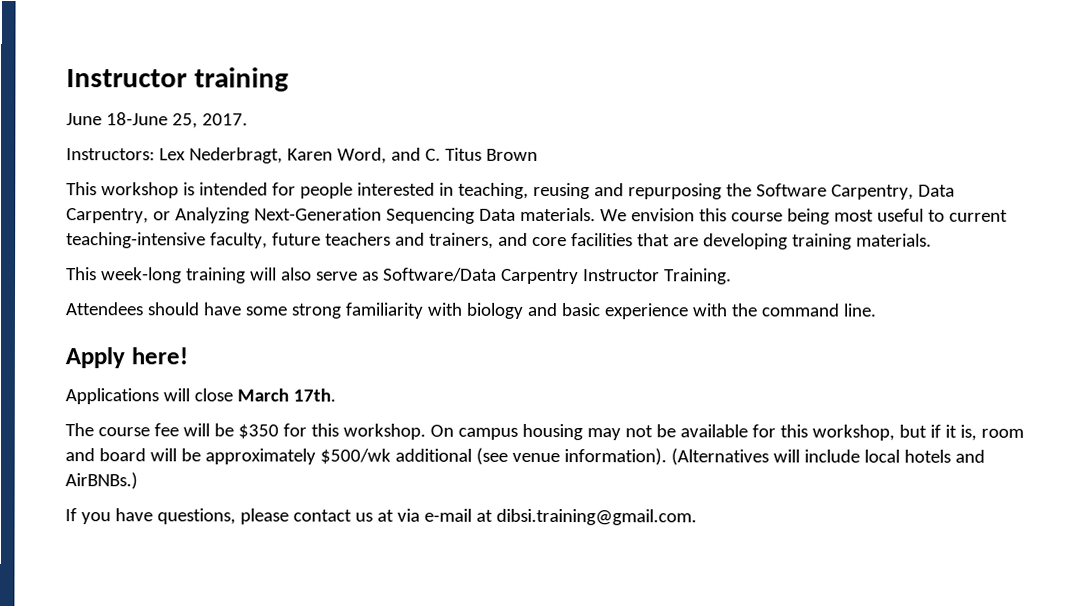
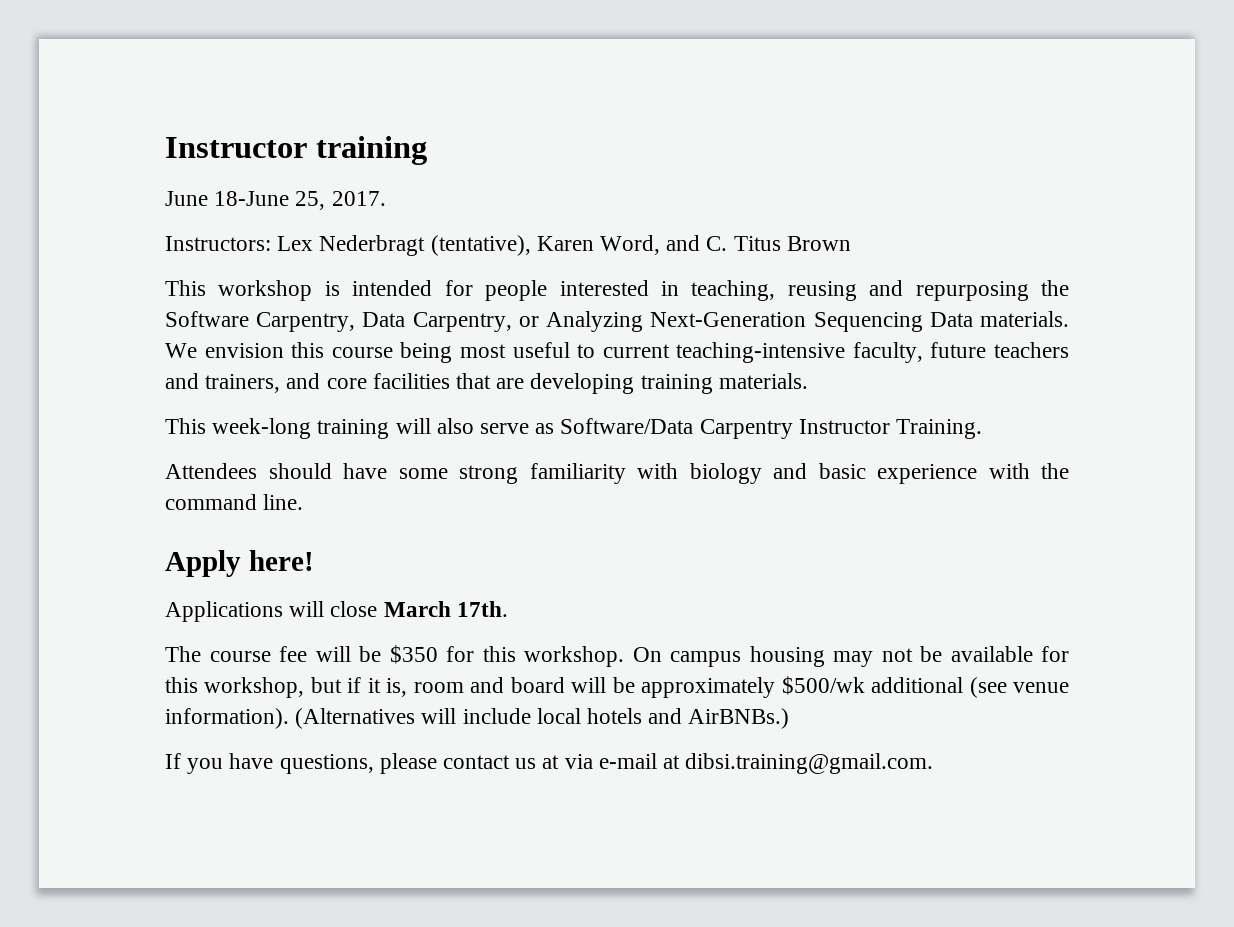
- Instructors: Lex Nederbragt, Karen Word, and C. Titus Brown
+ Instructors: Lex Nederbragt (tentative), Karen Word, and C. Titus Brown

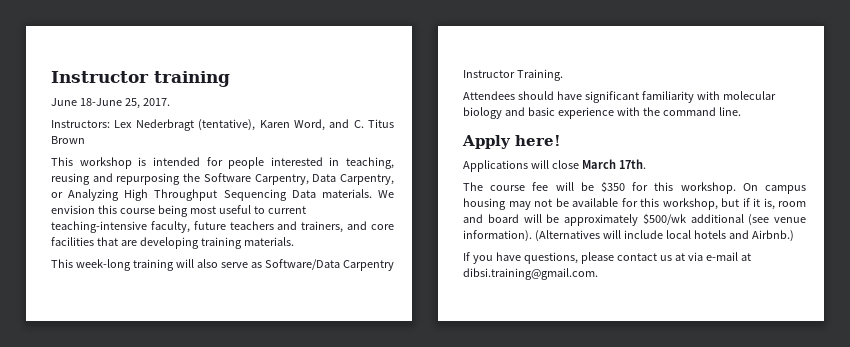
- This workshop is intended for people interested in teaching, reusing and repurposing the Software Carpentry, Data Carpentry, or Analyzing Next-Generation Sequencing Data materials.
+ This workshop is intended for people interested in teaching, reusing and repurposing the Software Carpentry, Data Carpentry, or Analyzing High Throughput Sequencing Data materials.
- Attendees should have some strong familiarity with biology and basic experience with the command line.
+ Attendees should have significant familiarity with molecular biology and basic experience with the command line.
- (Alternatives will include local hotels and AirBNBs.)
+ (Alternatives will include local hotels and Airbnb.)

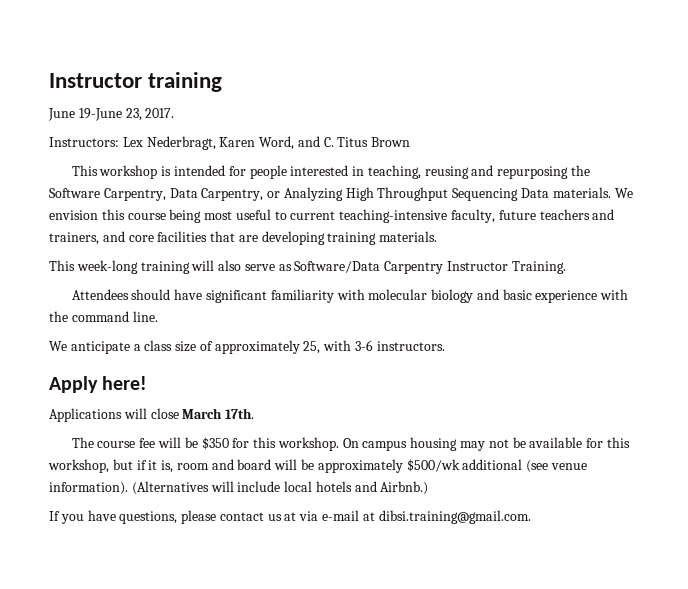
- June 18-June 25, 2017.
+ June 19-June 23, 2017.
- Instructors: Lex Nederbragt (tentative), Karen Word, and C. Titus Brown
+ Instructors: Lex Nederbragt, Karen Word, and C. Titus Brown
+ We anticipate a class size of approximately 25, with 3-6 instructors.

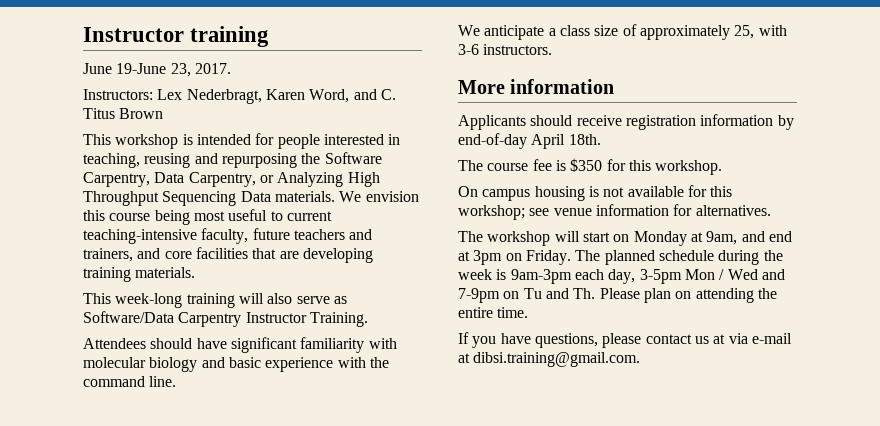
- Apply here!
- Applications will close March 17th.
+ More information
+ Applicants should receive registration information by end-of-day April 18th.
- The course fee will be $350 for this workshop. On campus housing may not be available for this workshop, but if it is, room and board will be approximately $500/wk additional (see venue information). (Alternatives will include local hotels and Airbnb.)
+ The course fee is $350 for this workshop.
+ On campus housing is not available for this workshop; see venue information for alternatives.
+ The workshop will start on Monday at 9am, and end at 3pm on Friday. The planned schedule during the week is 9am-3pm each day, 3-5pm Mon / Wed and 7-9pm on Tu and Th. Please plan on attending the entire time.

